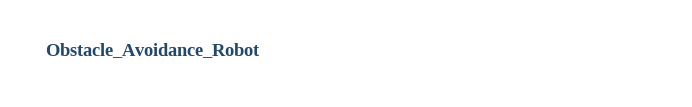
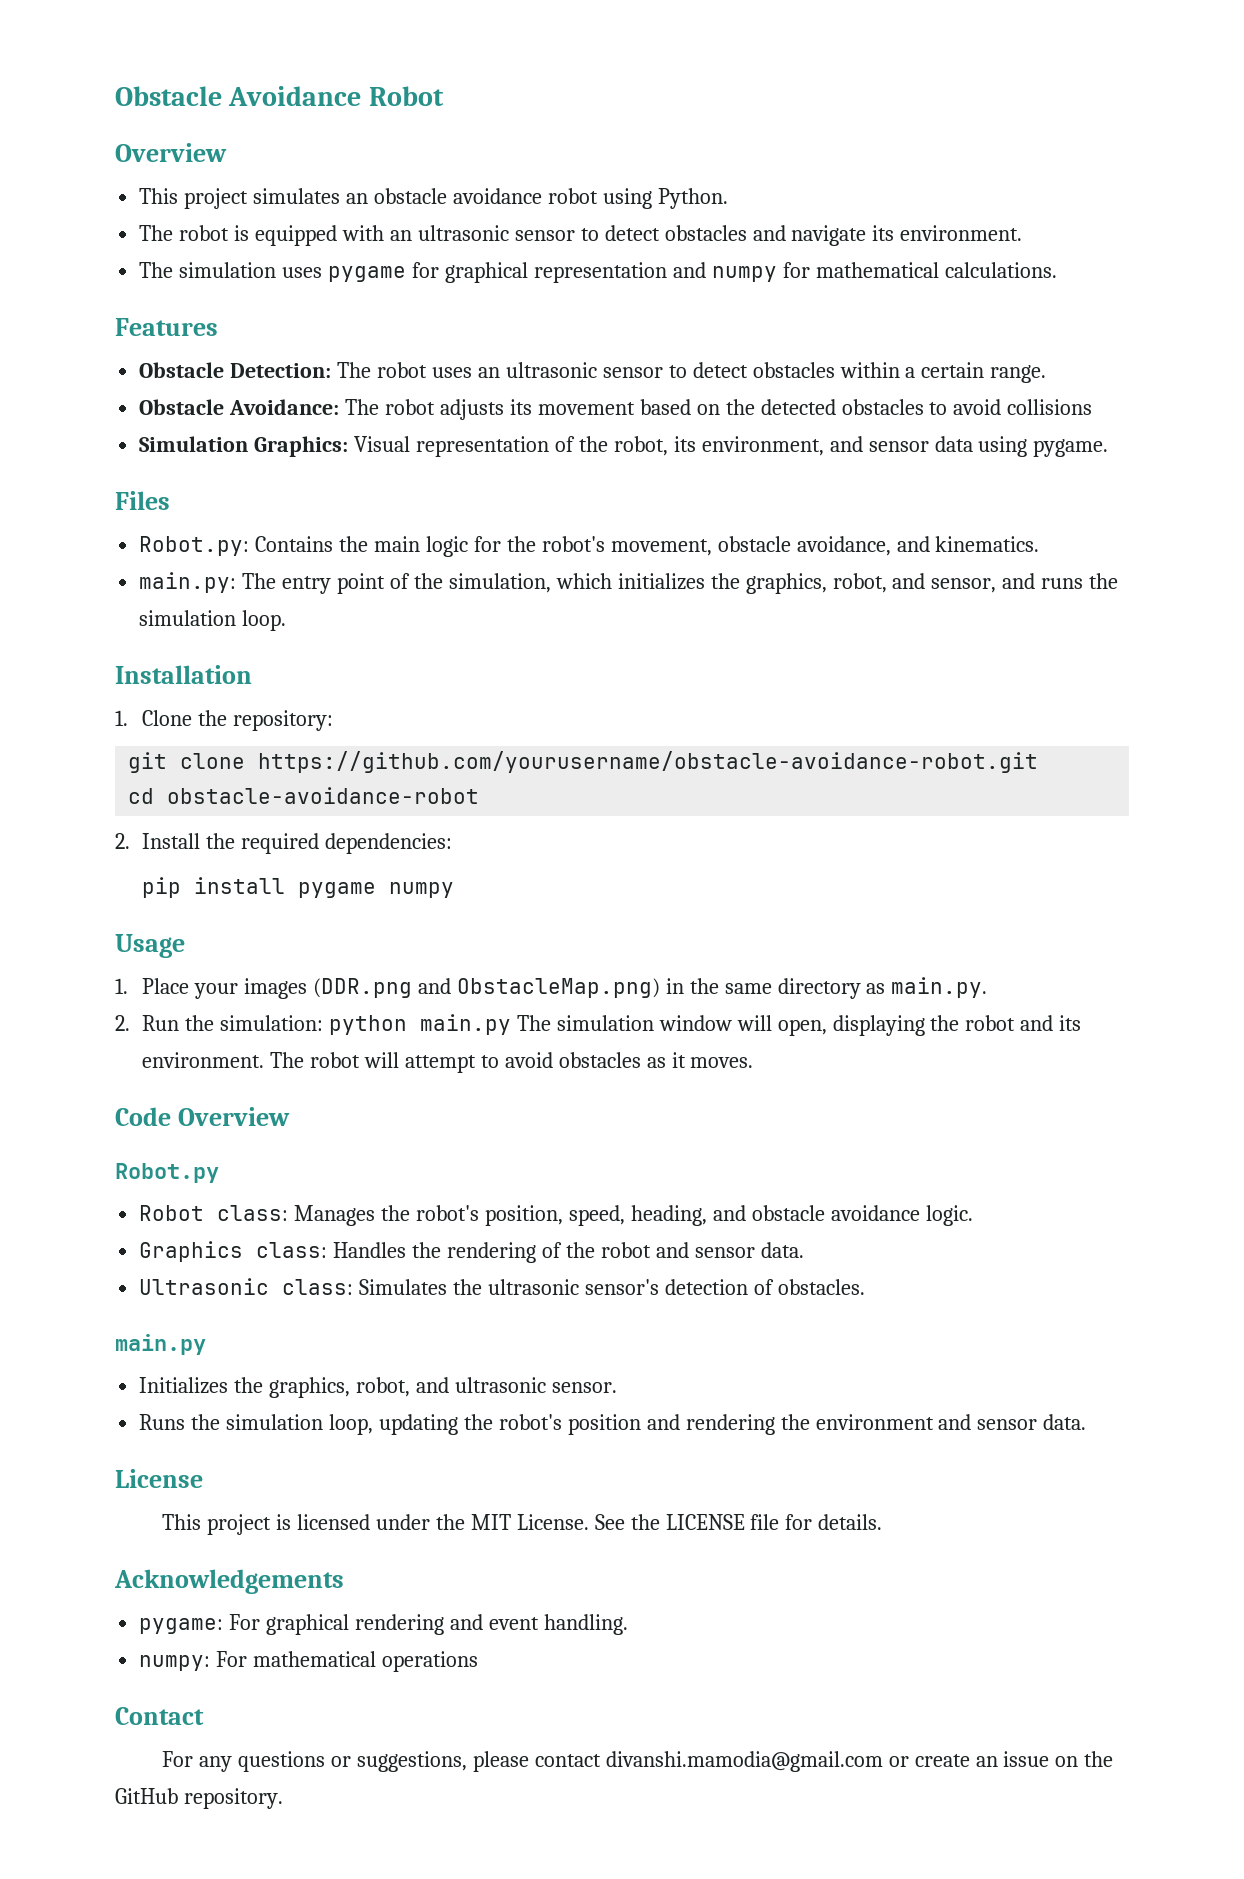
- Obstacle_Avoidance_Robot
+ Obstacle Avoidance Robot
+ Overview
+ This project simulates an obstacle avoidance robot using Python.
+ The robot is equipped with an ultrasonic sensor to detect obstacles and navigate its environment.
+ The simulation uses pygame for graphical representation and numpy for mathematical calculations.
+ Features
+ Obstacle Detection: The robot uses an ultrasonic sensor to detect obstacles within a certain range.
+ Obstacle Avoidance: The robot adjusts its movement based on the detected obstacles to avoid collisions
+ Simulation Graphics: Visual representation of the robot, its environment, and sensor data using pygame.
+ Files
+ Robot.py: Contains the main logic for the robot's movement, obstacle avoidance, and kinematics.
+ main.py: The entry point of the simulation, which initializes the graphics, robot, and sensor, and runs the simulation loop.
+ Installation
+ 1. Clone the repository:
+ git clone https://github.com/yourusername/obstacle-avoidance-robot.git
+ cd obstacle-avoidance-robot
+ 2. Install the required dependencies:
+ pip install pygame numpy
+ Usage
+ 1. Place your images (DDR.png and ObstacleMap.png) in the same directory as main.py.
+ 2. Run the simulation: python main.py The simulation window will open, displaying the robot and its environment. The robot will attempt to avoid obstacles as it moves.
+ Code Overview
+ Robot.py
+ Robot class: Manages the robot's position, speed, heading, and obstacle avoidance logic.
+ Graphics class: Handles the rendering of the robot and sensor data.
+ Ultrasonic class: Simulates the ultrasonic sensor's detection of obstacles.
+ main.py
+ Initializes the graphics, robot, and ultrasonic sensor.
+ Runs the simulation loop, updating the robot's position and rendering the environment and sensor data.
+ License
+ This project is licensed under the MIT License. See the LICENSE file for details.
+ Acknowledgements
+ pygame: For graphical rendering and event handling.
+ numpy: For mathematical operations
+ Contact
+ For any questions or suggestions, please contact divanshi.mamodia@gmail.com or create an issue on the GitHub repository.

